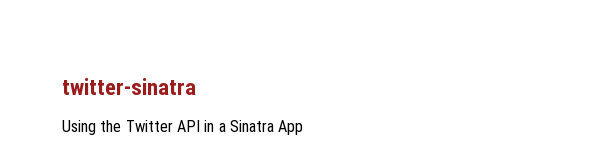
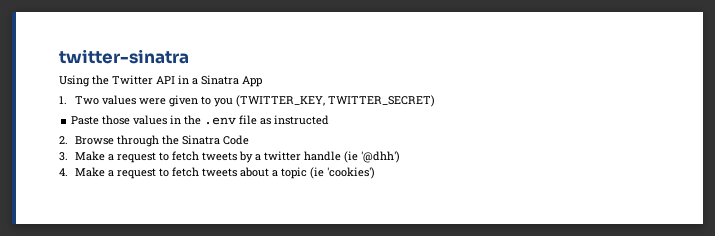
+ 1. Two values were given to you (TWITTER_KEY, TWITTER_SECRET)
+ Paste those values in the .env file as instructed
+ 2. Browse through the Sinatra Code
+ 3. Make a request to fetch tweets by a twitter handle (ie '@dhh')
+ 4. Make a request to fetch tweets about a topic (ie 'cookies')

